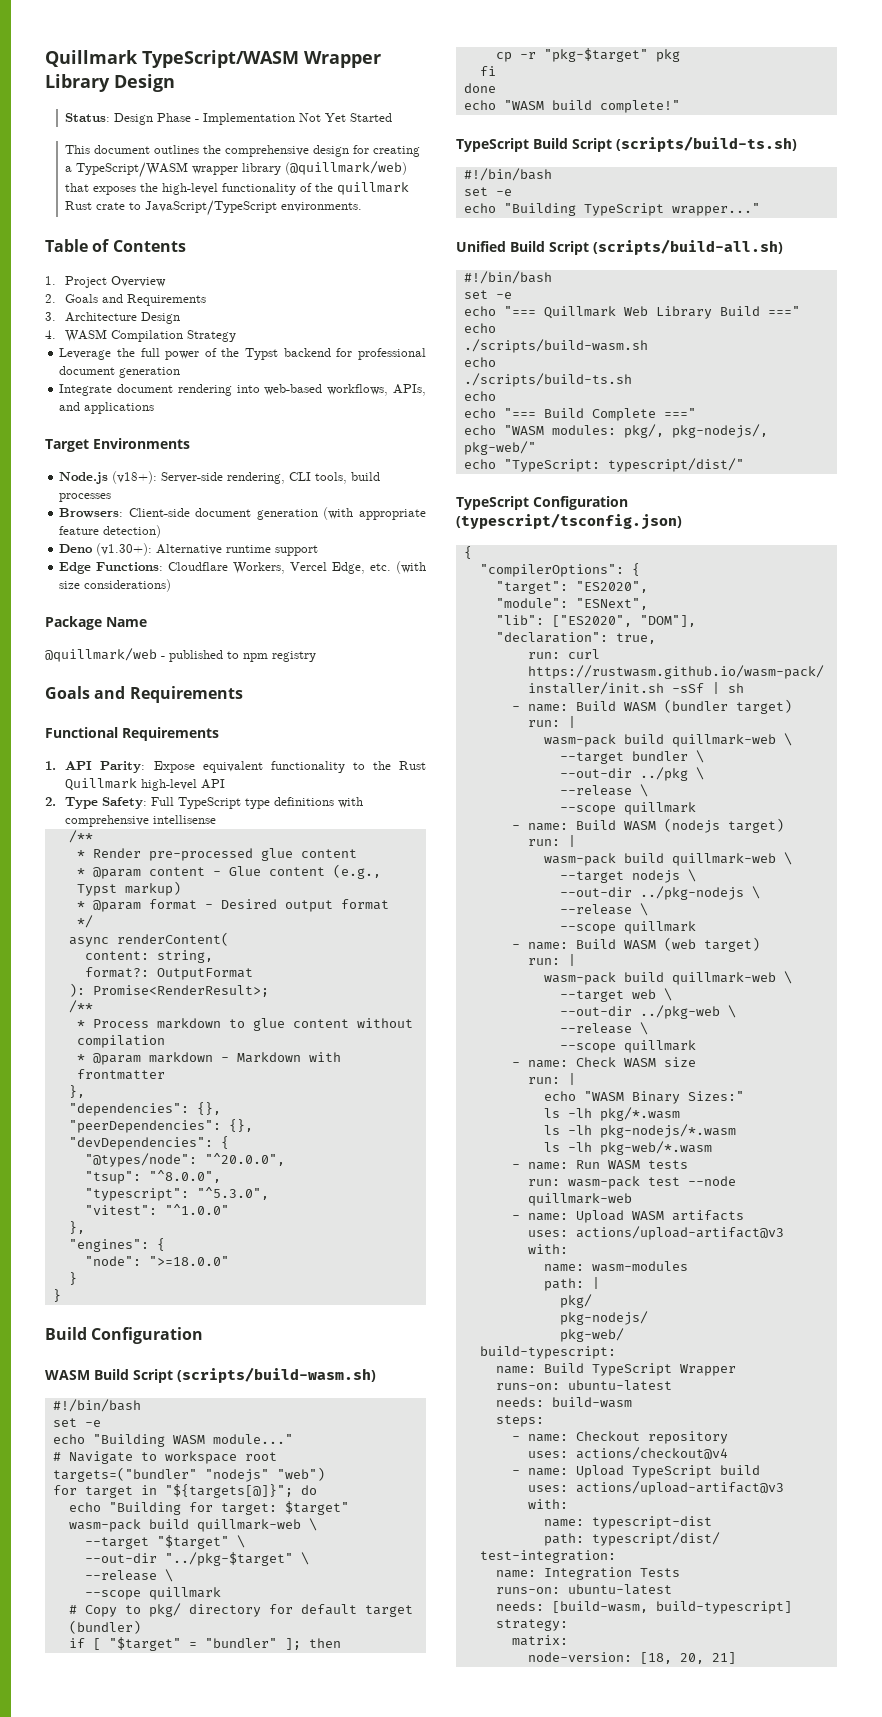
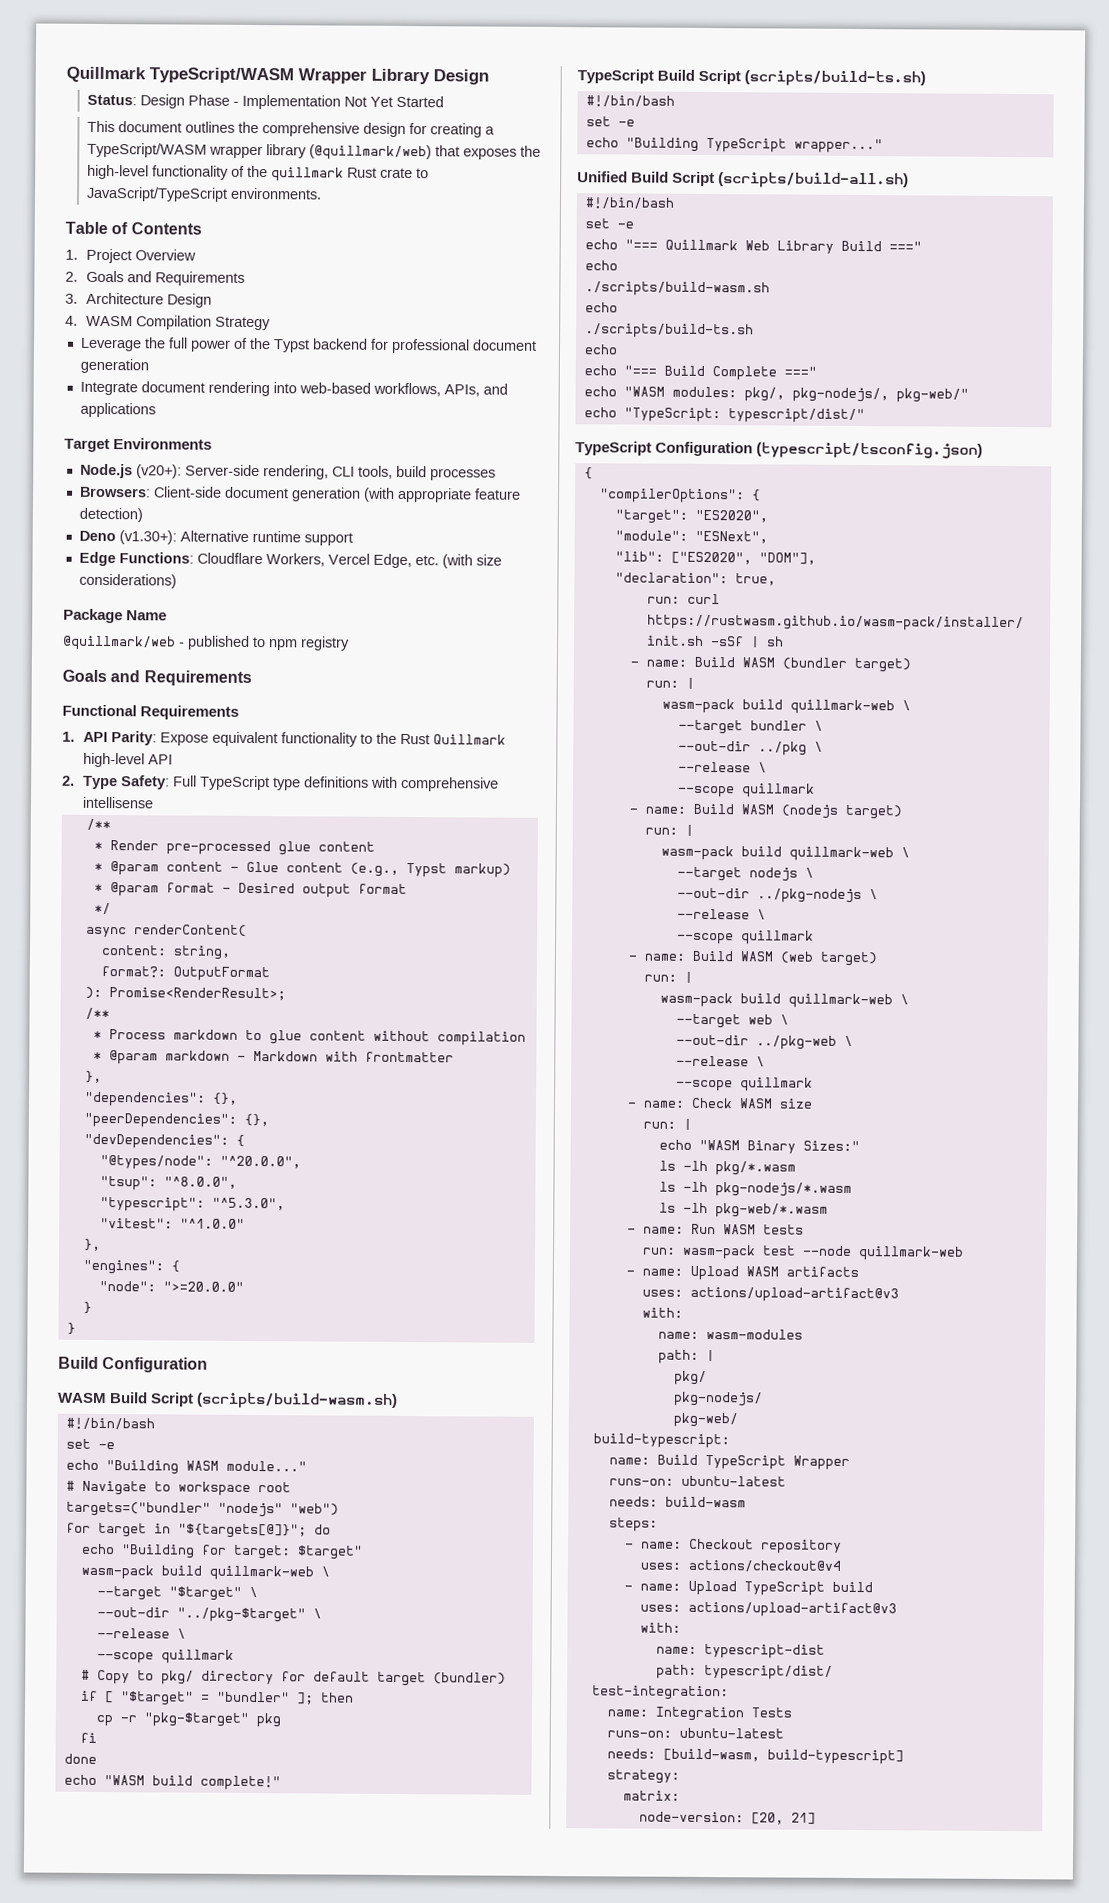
- Node.js (v18+): Server-side rendering, CLI tools, build processes
+ Node.js (v20+): Server-side rendering, CLI tools, build processes
- "node": ">=18.0.0"
+ "node": ">=20.0.0"
- node-version: [18, 20, 21]
+ node-version: [20, 21]

